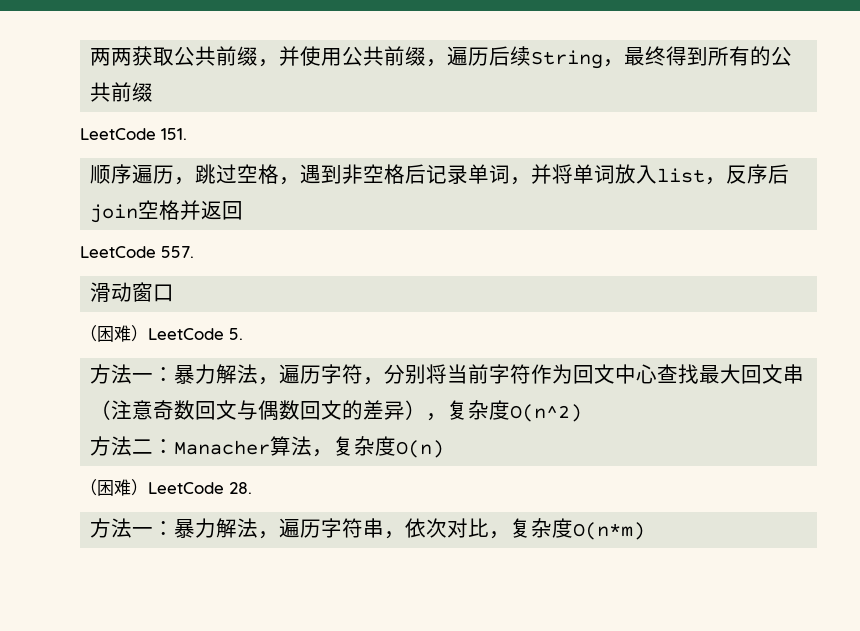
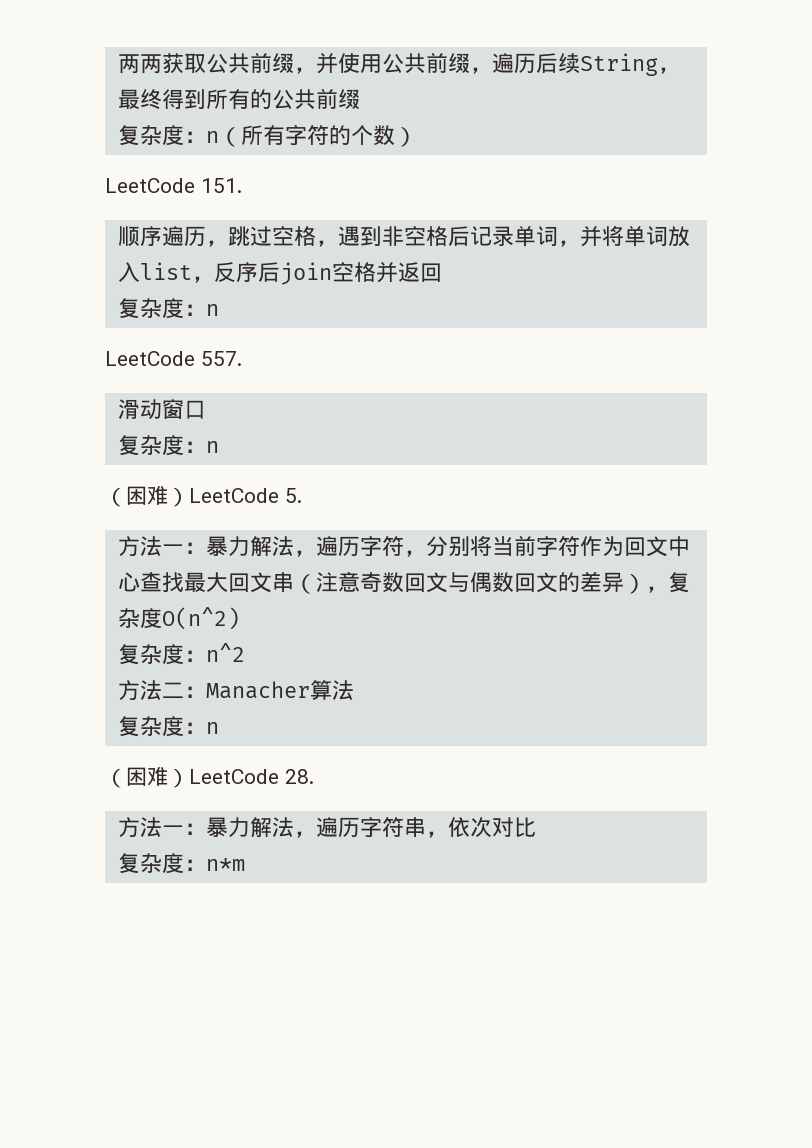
+ 复杂度：n（所有字符的个数）
  顺序遍历，跳过空格，遇到非空格后记录单词，并将单词放入list，反序后join空格并返回
+ 复杂度：n
  滑动窗口
+ 复杂度：n
+ 复杂度：n^2
- 方法二：Manacher算法，复杂度O(n)
+ 方法二：Manacher算法
+ 复杂度：n
- 方法一：暴力解法，遍历字符串，依次对比，复杂度O(n*m)
+ 方法一：暴力解法，遍历字符串，依次对比
+ 复杂度：n*m

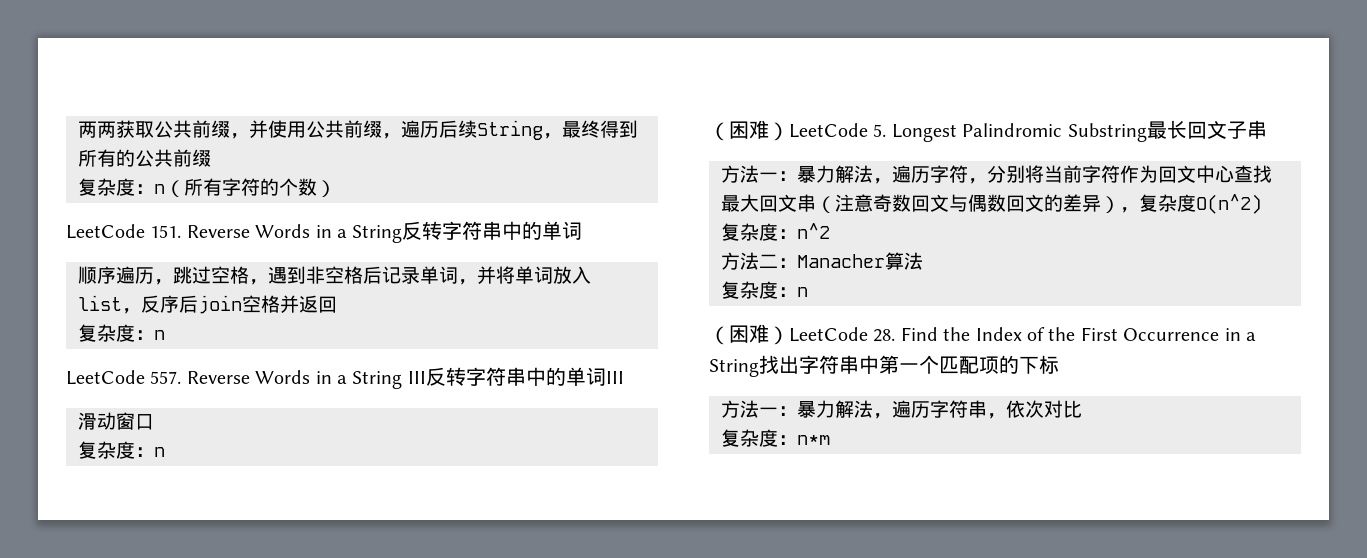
- LeetCode 151.
+ LeetCode 151. Reverse Words in a String反转字符串中的单词
- LeetCode 557.
+ LeetCode 557. Reverse Words in a String III反转字符串中的单词III
- （困难）LeetCode 5.
+ （困难）LeetCode 5. Longest Palindromic Substring最长回文子串
- （困难）LeetCode 28.
+ （困难）LeetCode 28. Find the Index of the First Occurrence in a String找出字符串中第一个匹配项的下标

